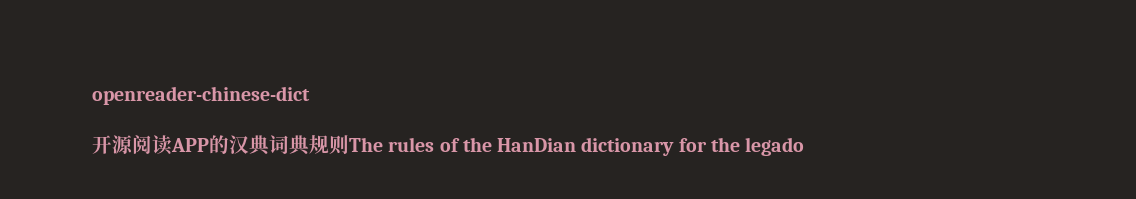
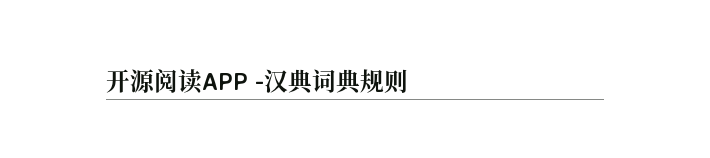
- openreader-chinese-dict
- 开源阅读APP的汉典词典规则The rules of the HanDian dictionary for the legado
+ 开源阅读APP -汉典词典规则

